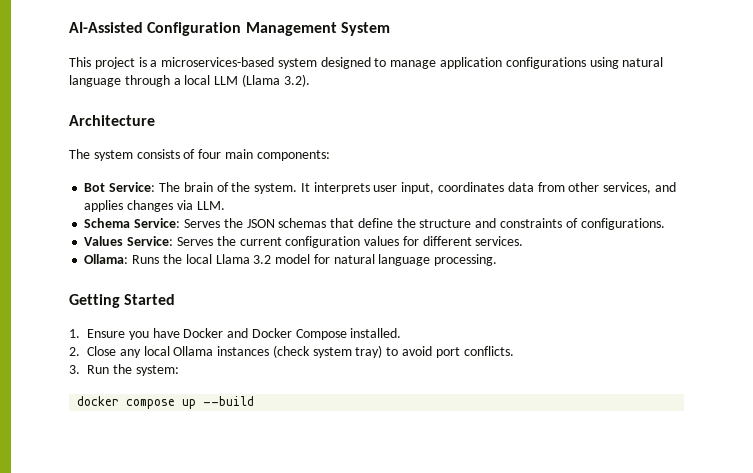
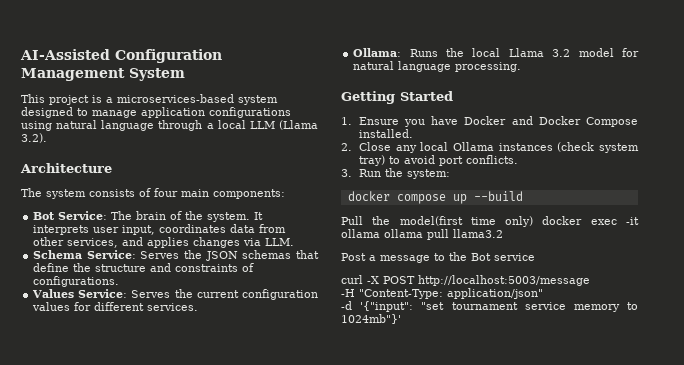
+ Pull the model(first time only) docker exec -it ollama ollama pull llama3.2
+ Post a message to the Bot service
+ curl -X POST http://localhost:5003/message
+ -H "Content-Type: application/json"
+ -d '{"input": "set tournament service memory to 1024mb"}'

